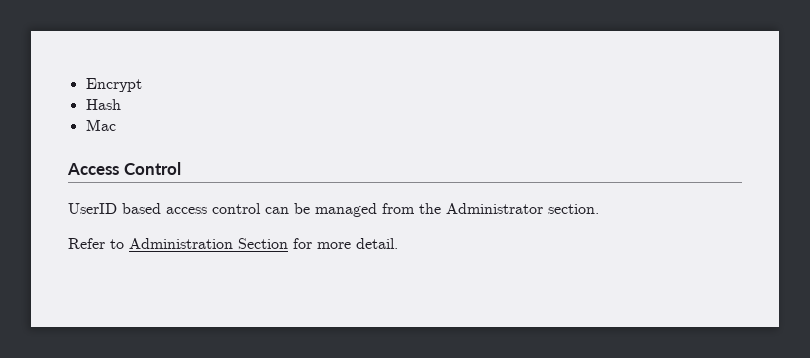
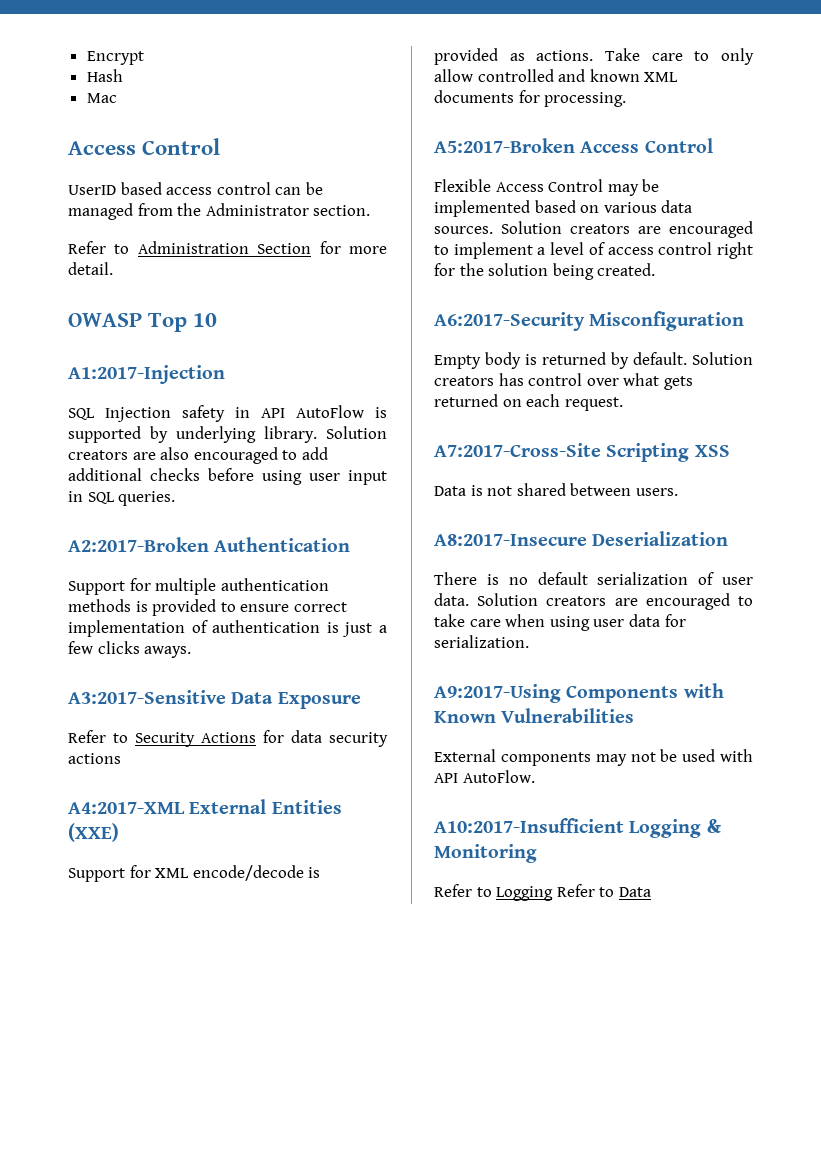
+ OWASP Top 10
+ A1:2017-Injection
+ SQL Injection safety in API AutoFlow is supported by underlying library. Solution creators are also encouraged to add additional checks before using user input in SQL queries.
+ A2:2017-Broken Authentication
+ Support for multiple authentication methods is provided to ensure correct implementation of authentication is just a few clicks aways.
+ A3:2017-Sensitive Data Exposure
+ Refer to Security Actions for data security actions
+ A4:2017-XML External Entities (XXE)
+ Support for XML encode/decode is provided as actions. Take care to only allow controlled and known XML documents for processing.
+ A5:2017-Broken Access Control
+ Flexible Access Control may be implemented based on various data sources. Solution creators are encouraged to implement a level of access control right for the solution being created.
+ A6:2017-Security Misconfiguration
+ Empty body is returned by default. Solution creators has control over what gets returned on each request.
+ A7:2017-Cross-Site Scripting XSS
+ Data is not shared between users.
+ A8:2017-Insecure Deserialization
+ There is no default serialization of user data. Solution creators are encouraged to take care when using user data for serialization.
+ A9:2017-Using Components with Known Vulnerabilities
+ External components may not be used with API AutoFlow.
+ A10:2017-Insufficient Logging & Monitoring
+ Refer to Logging Refer to Data

